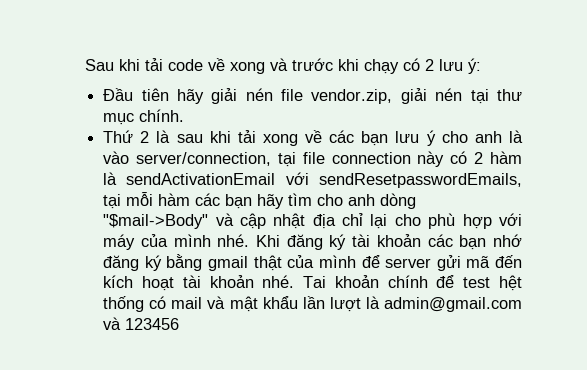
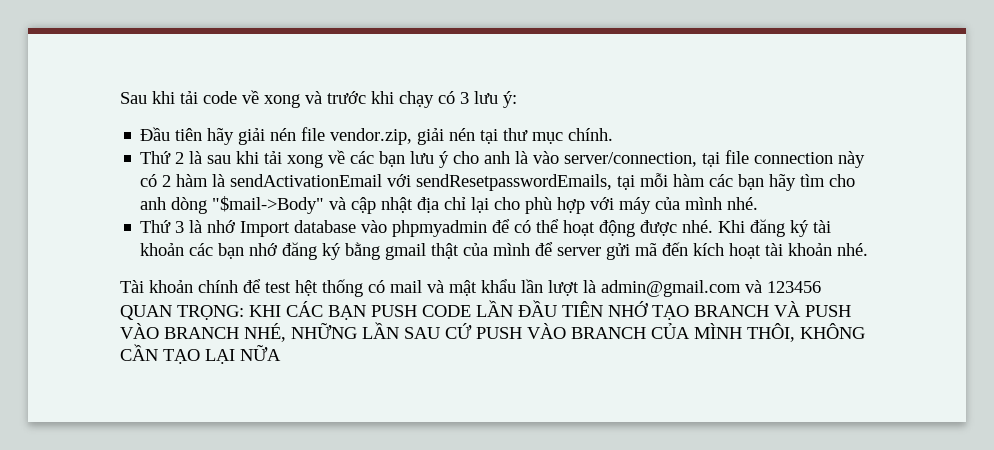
- Sau khi tải code về xong và trước khi chạy có 2 lưu ý:
+ Sau khi tải code về xong và trước khi chạy có 3 lưu ý:
- Thứ 2 là sau khi tải xong về các bạn lưu ý cho anh là vào server/connection, tại file connection này có 2 hàm là sendActivationEmail với sendResetpasswordEmails, tại mỗi hàm các bạn hãy tìm cho anh dòng "$mail->Body" và cập nhật địa chỉ lại cho phù hợp với máy của mình nhé. Khi đăng ký tài khoản các bạn nhớ đăng ký bằng gmail thật của mình để server gửi mã đến kích hoạt tài khoản nhé. Tai khoản chính để test hệt thống có mail và mật khẩu lần lượt là admin@gmail.com và 123456
+ Thứ 2 là sau khi tải xong về các bạn lưu ý cho anh là vào server/connection, tại file connection này có 2 hàm là sendActivationEmail với sendResetpasswordEmails, tại mỗi hàm các bạn hãy tìm cho anh dòng "$mail->Body" và cập nhật địa chỉ lại cho phù hợp với máy của mình nhé.
+ Thứ 3 là nhớ Import database vào phpmyadmin để có thể hoạt động được nhé. Khi đăng ký tài khoản các bạn nhớ đăng ký bằng gmail thật của mình để server gửi mã đến kích hoạt tài khoản nhé.
+ Tài khoản chính để test hệt thống có mail và mật khẩu lần lượt là admin@gmail.com và 123456 QUAN TRỌNG: KHI CÁC BẠN PUSH CODE LẦN ĐẦU TIÊN NHỚ TẠO BRANCH VÀ PUSH VÀO BRANCH NHÉ, NHỮNG LẦN SAU CỨ PUSH VÀO BRANCH CỦA MÌNH THÔI, KHÔNG CẦN TẠO LẠI NỮA

